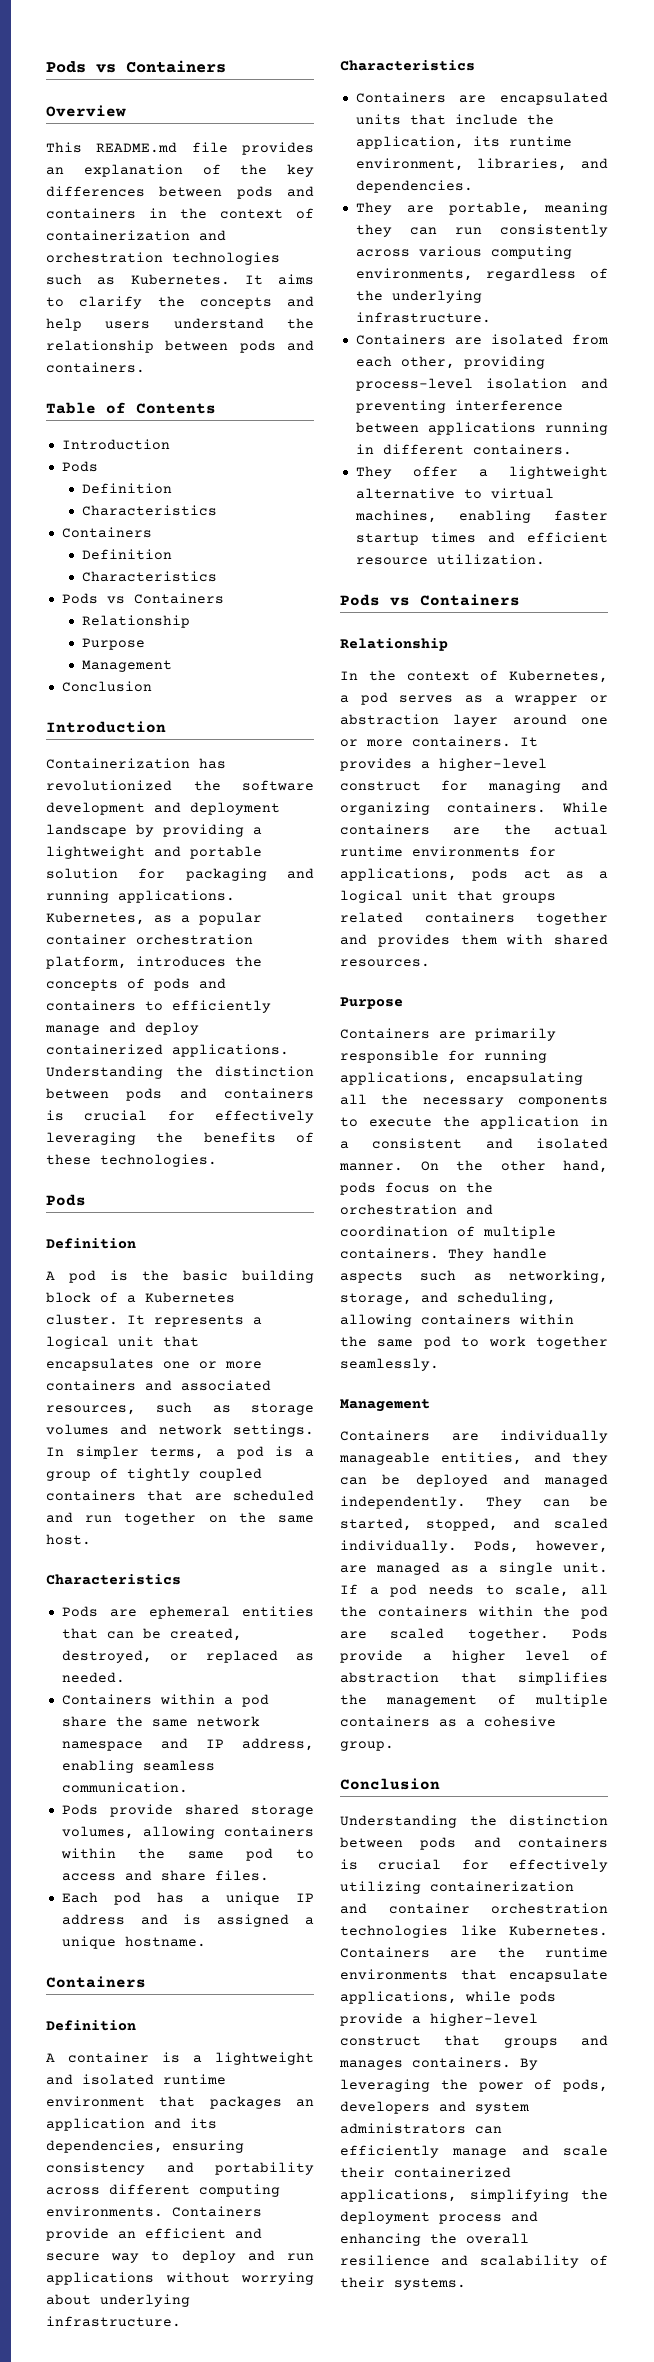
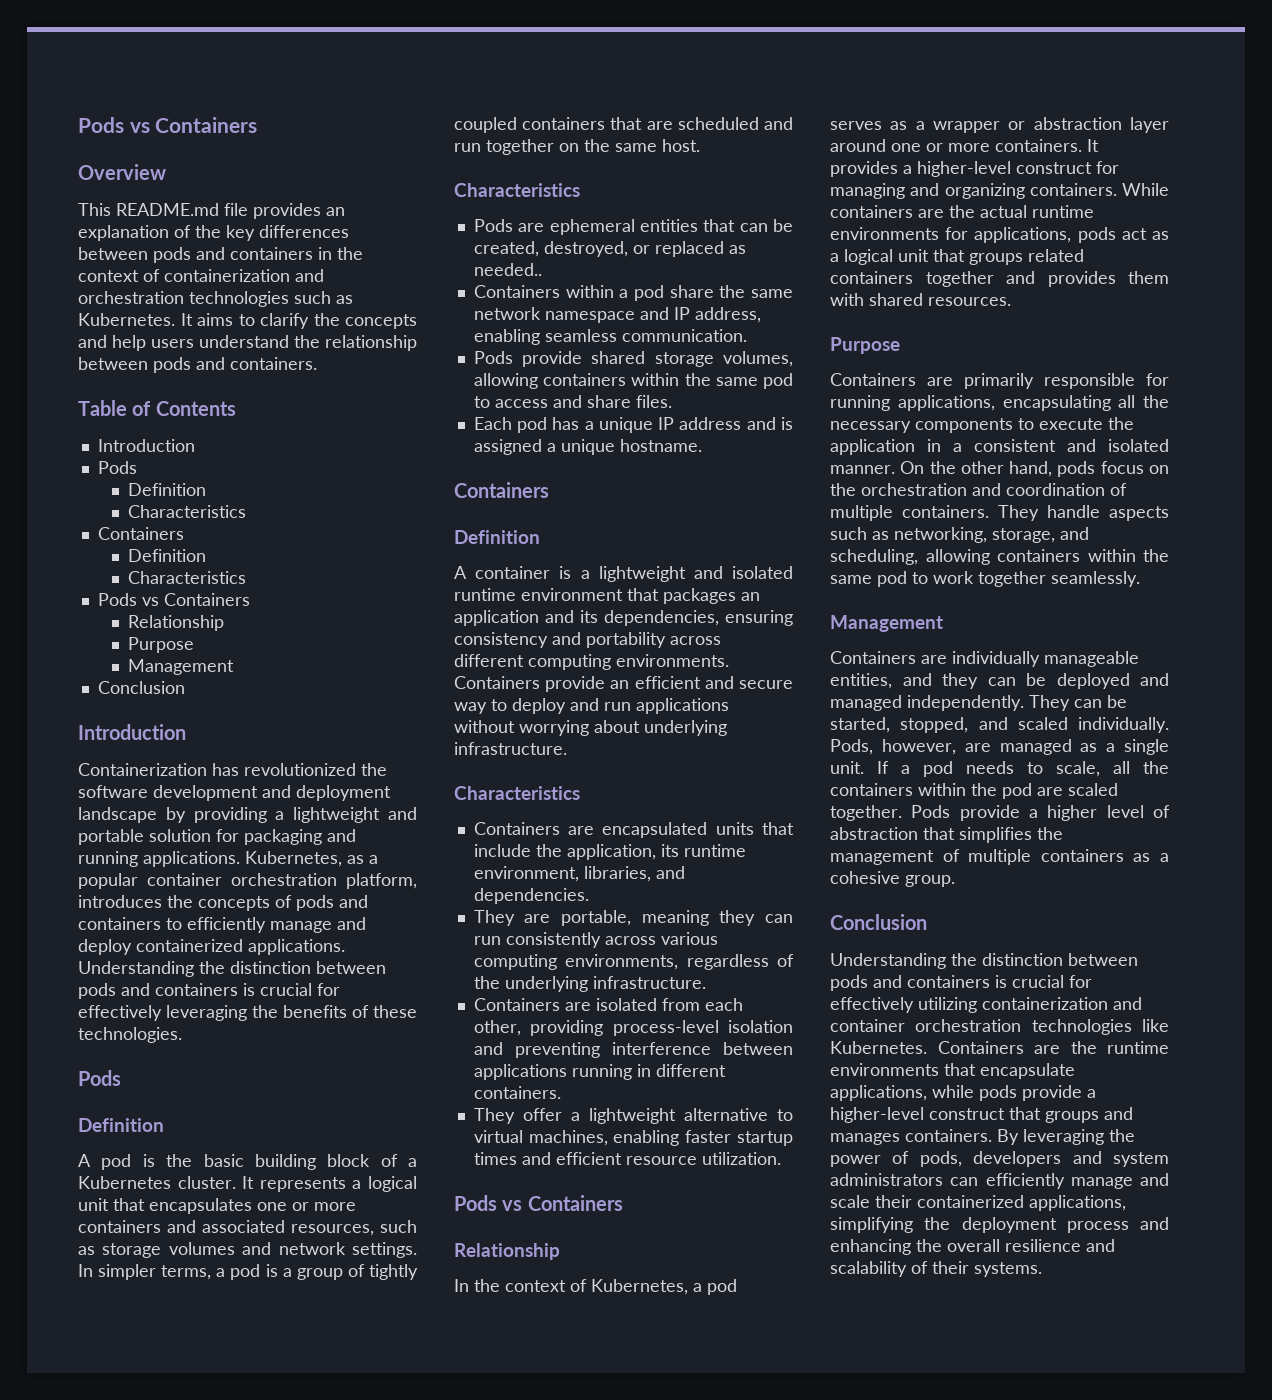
- Pods are ephemeral entities that can be created, destroyed, or replaced as needed.
+ Pods are ephemeral entities that can be created, destroyed, or replaced as needed..

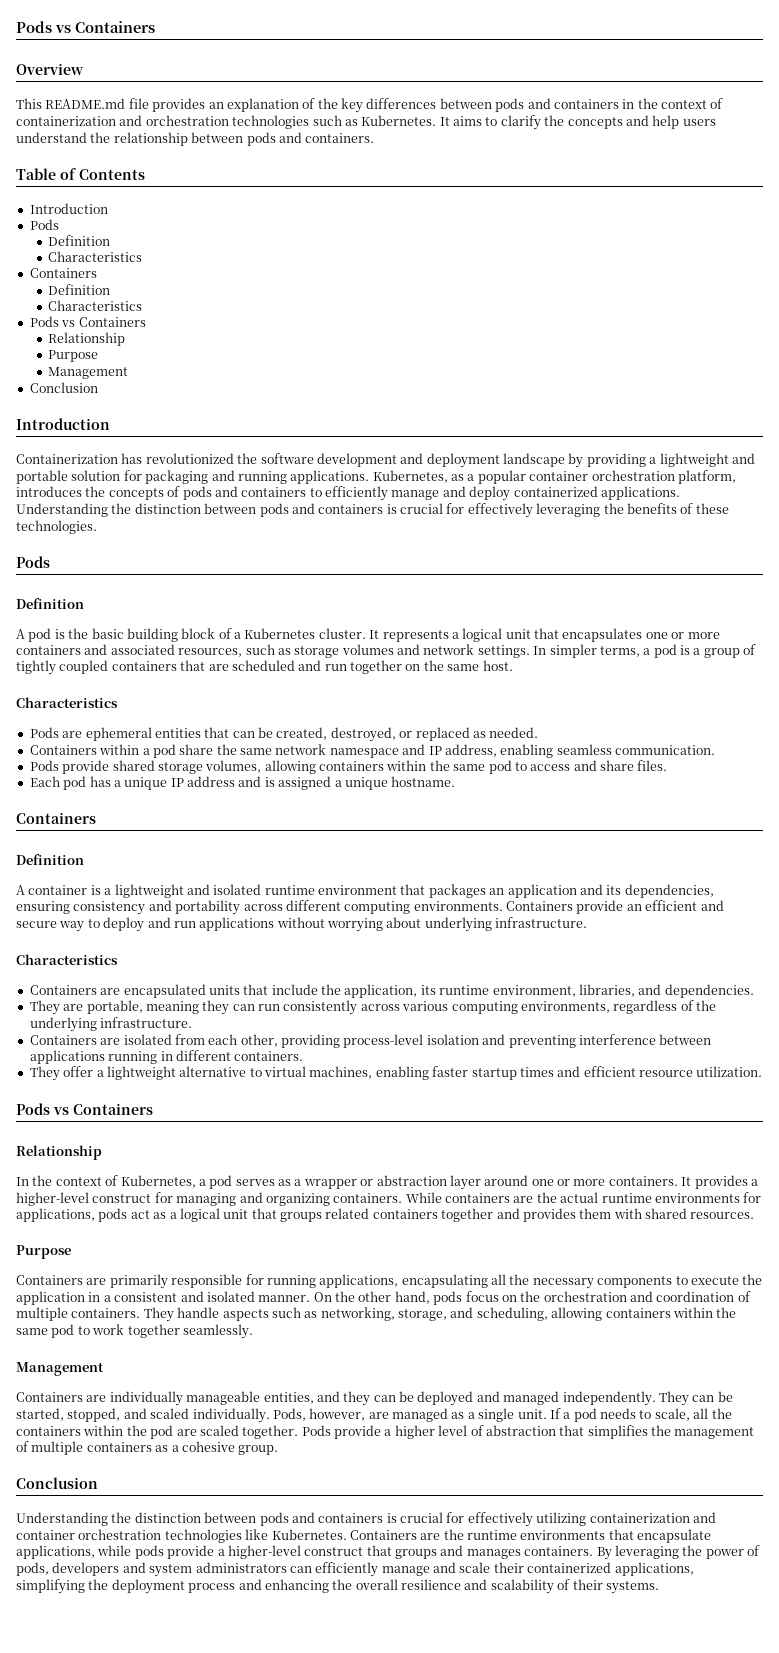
- Pods are ephemeral entities that can be created, destroyed, or replaced as needed..
+ Pods are ephemeral entities that can be created, destroyed, or replaced as needed.

